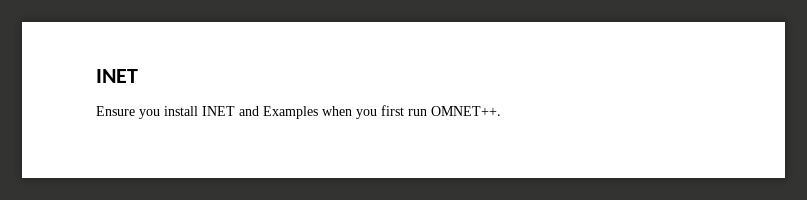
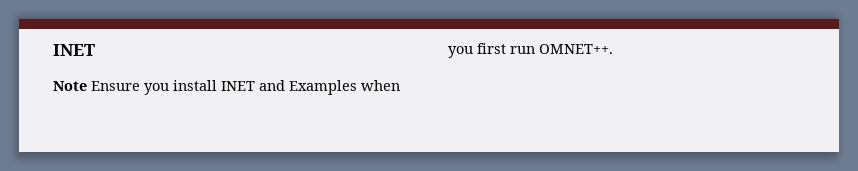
- Ensure you install INET and Examples when you first run OMNET++.
+ Note Ensure you install INET and Examples when you first run OMNET++.

